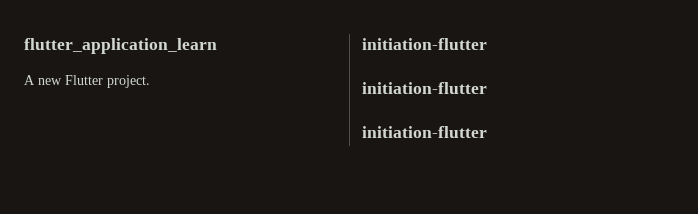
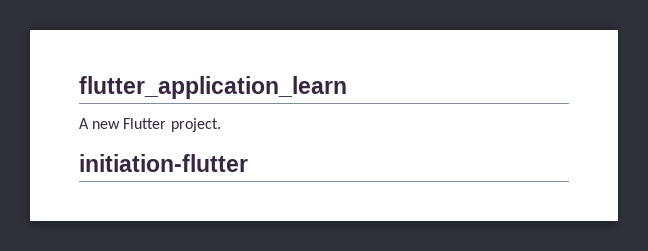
  A new Flutter project.
- initiation-flutter
- initiation-flutter

